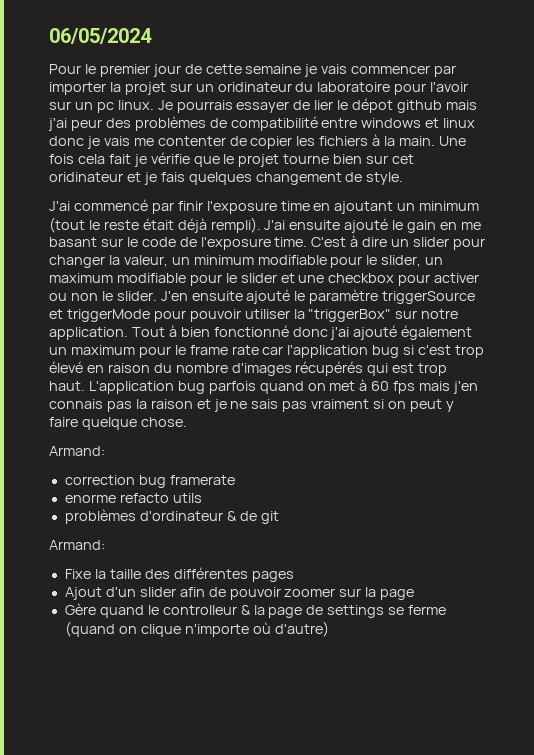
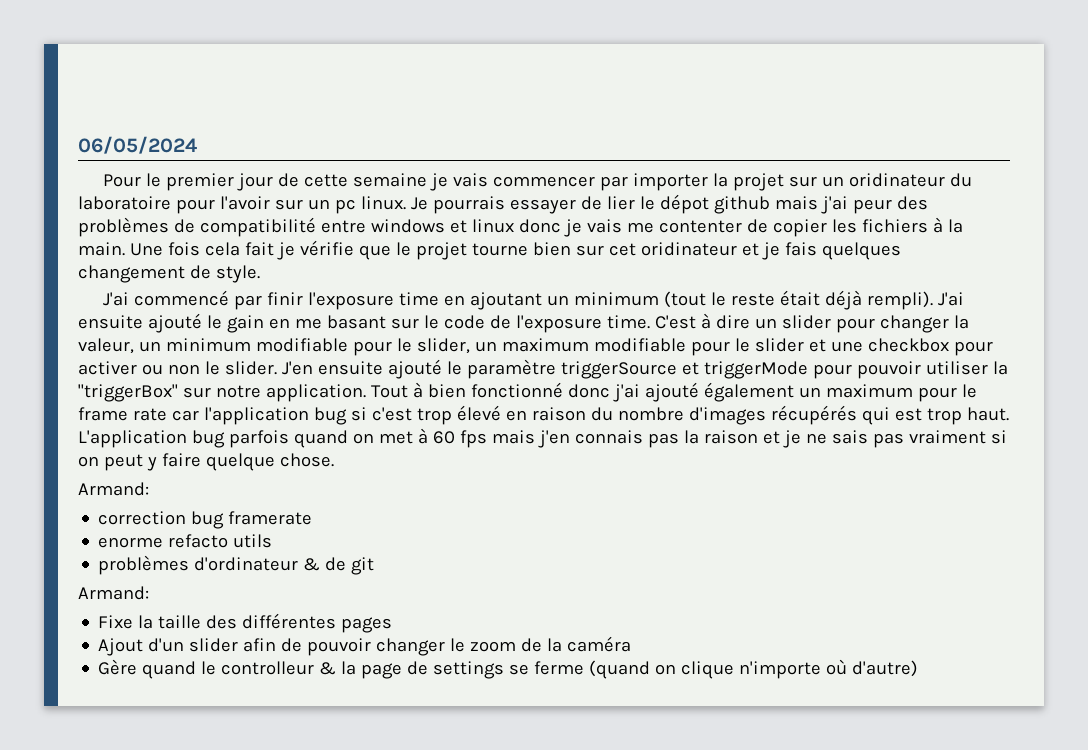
- Ajout d'un slider afin de pouvoir zoomer sur la page
+ Ajout d'un slider afin de pouvoir changer le zoom de la caméra

